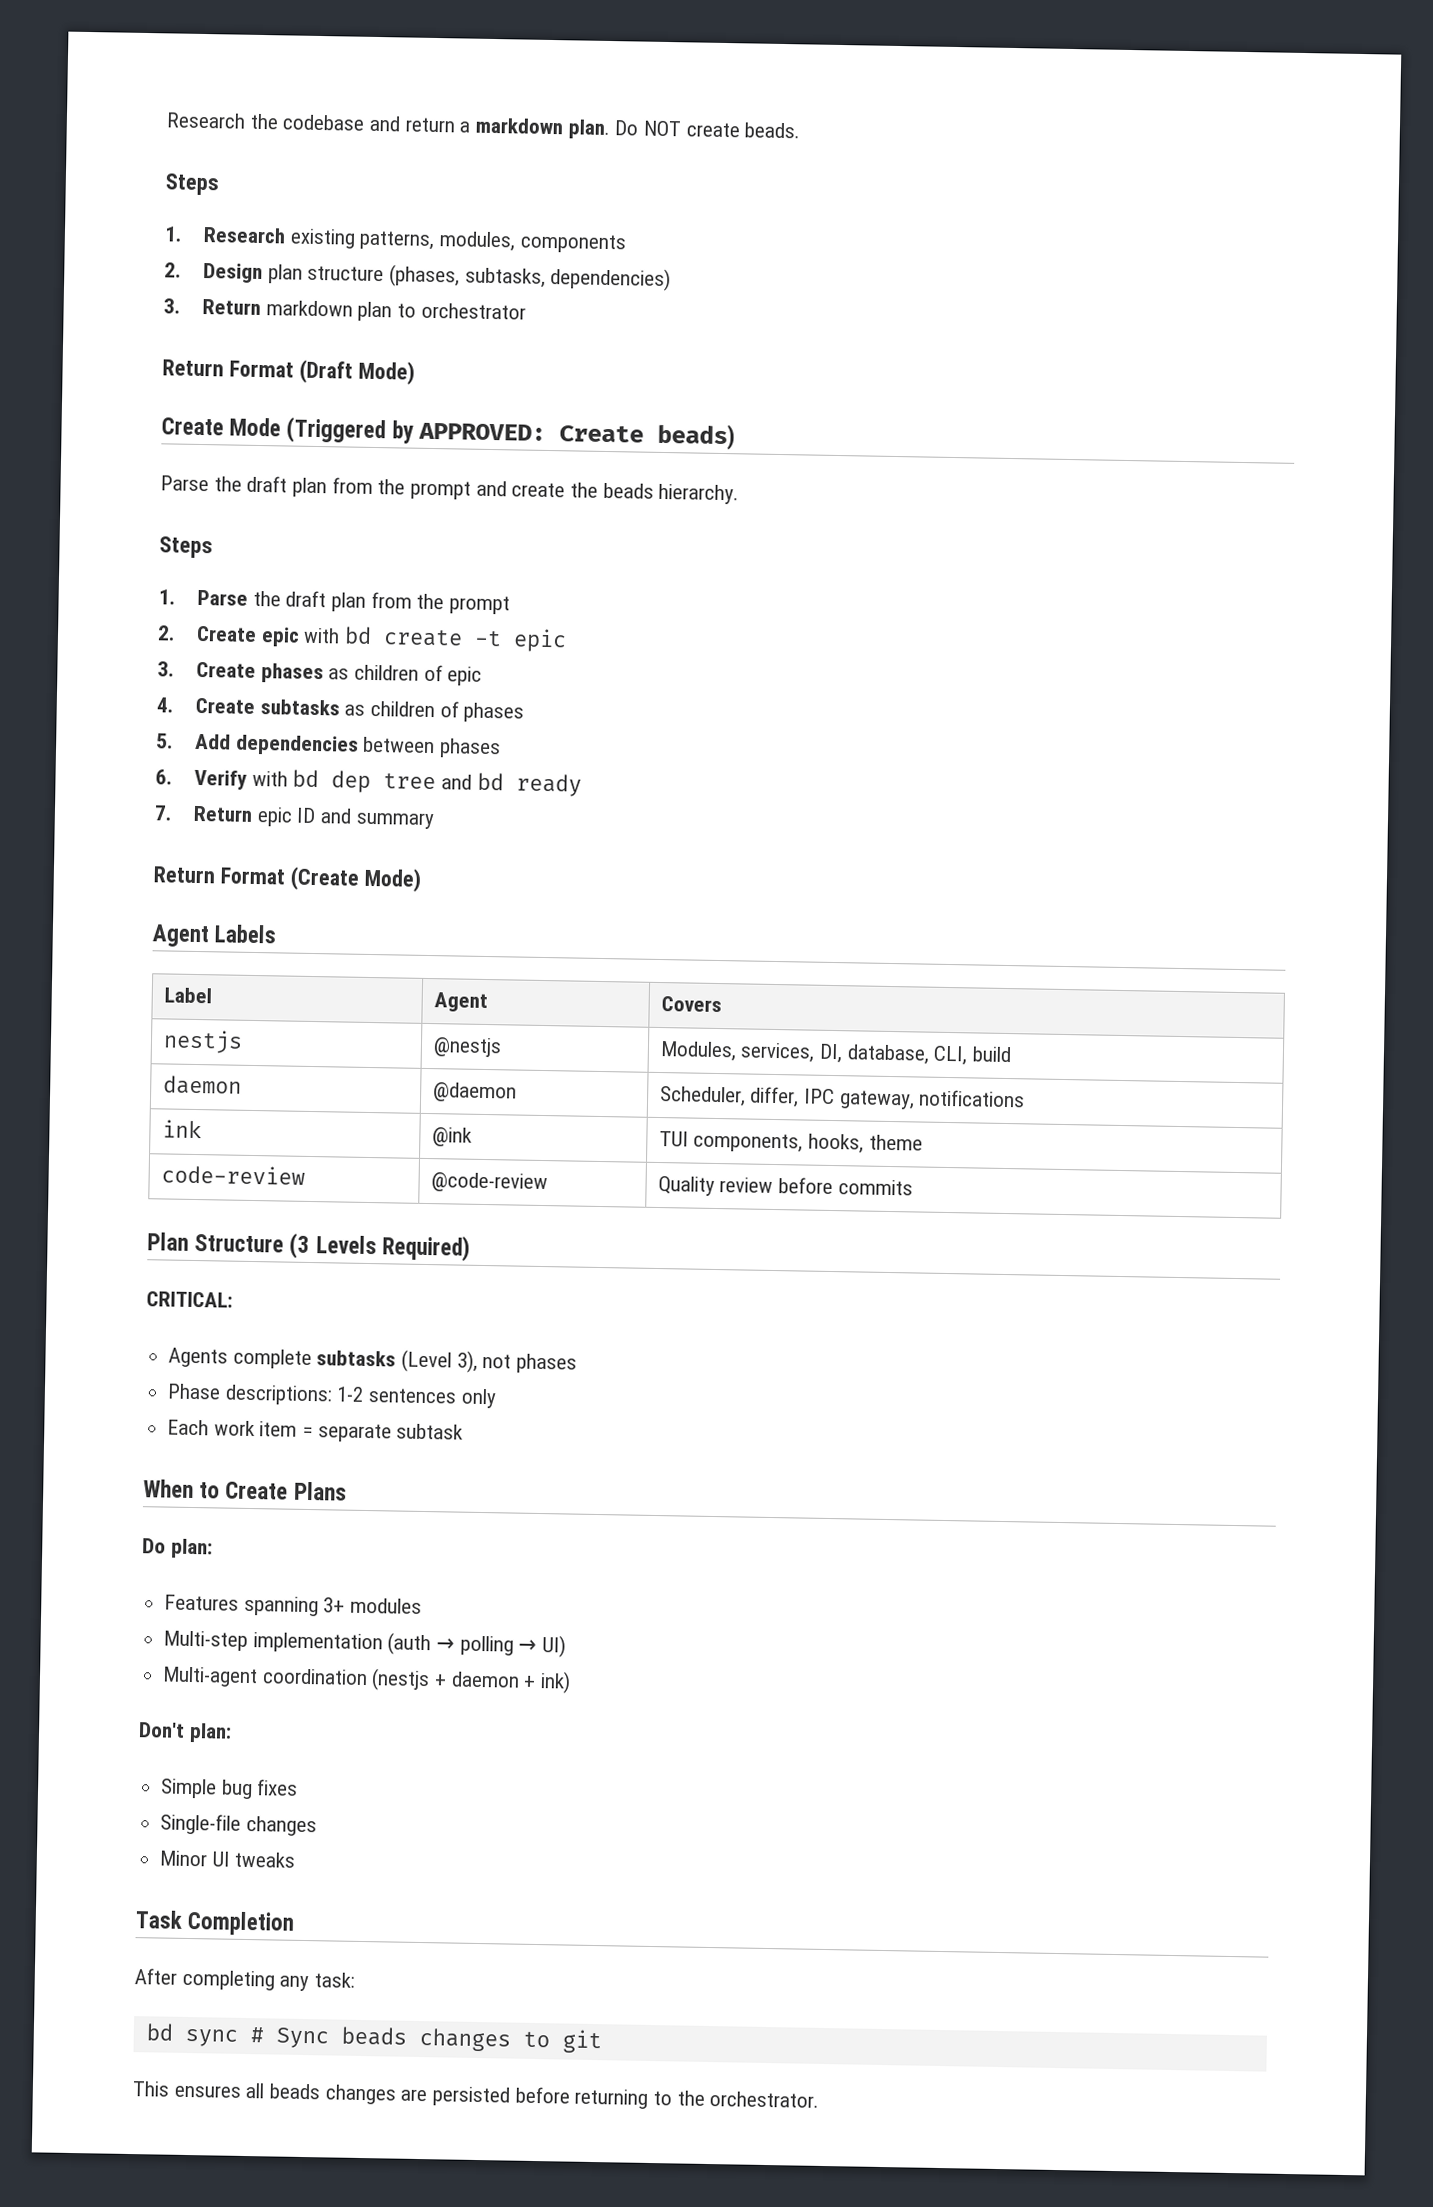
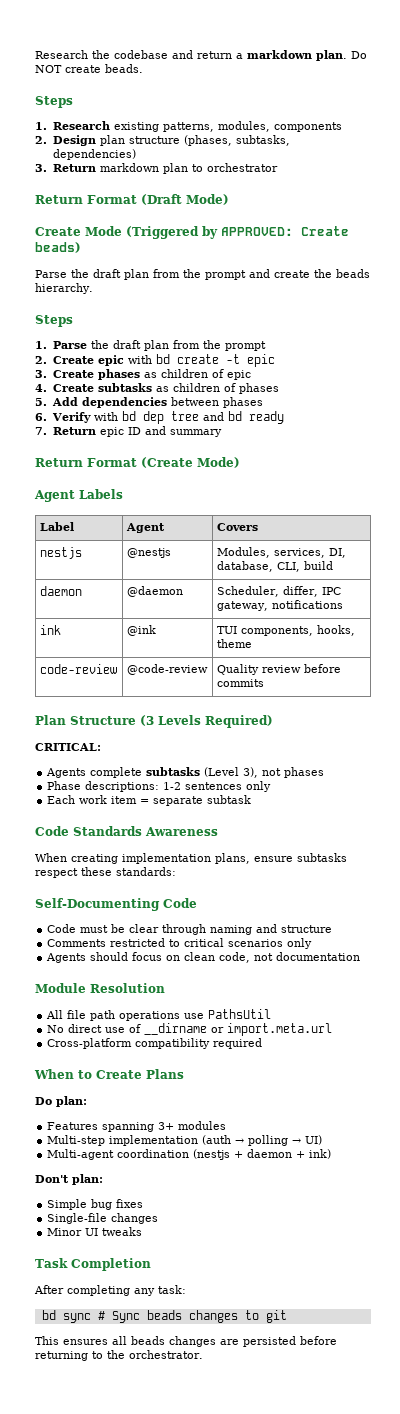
+ Code Standards Awareness
+ When creating implementation plans, ensure subtasks respect these standards:
+ Self-Documenting Code
+ Code must be clear through naming and structure
+ Comments restricted to critical scenarios only
+ Agents should focus on clean code, not documentation
+ Module Resolution
+ All file path operations use PathsUtil
+ No direct use of __dirname or import.meta.url
+ Cross-platform compatibility required

